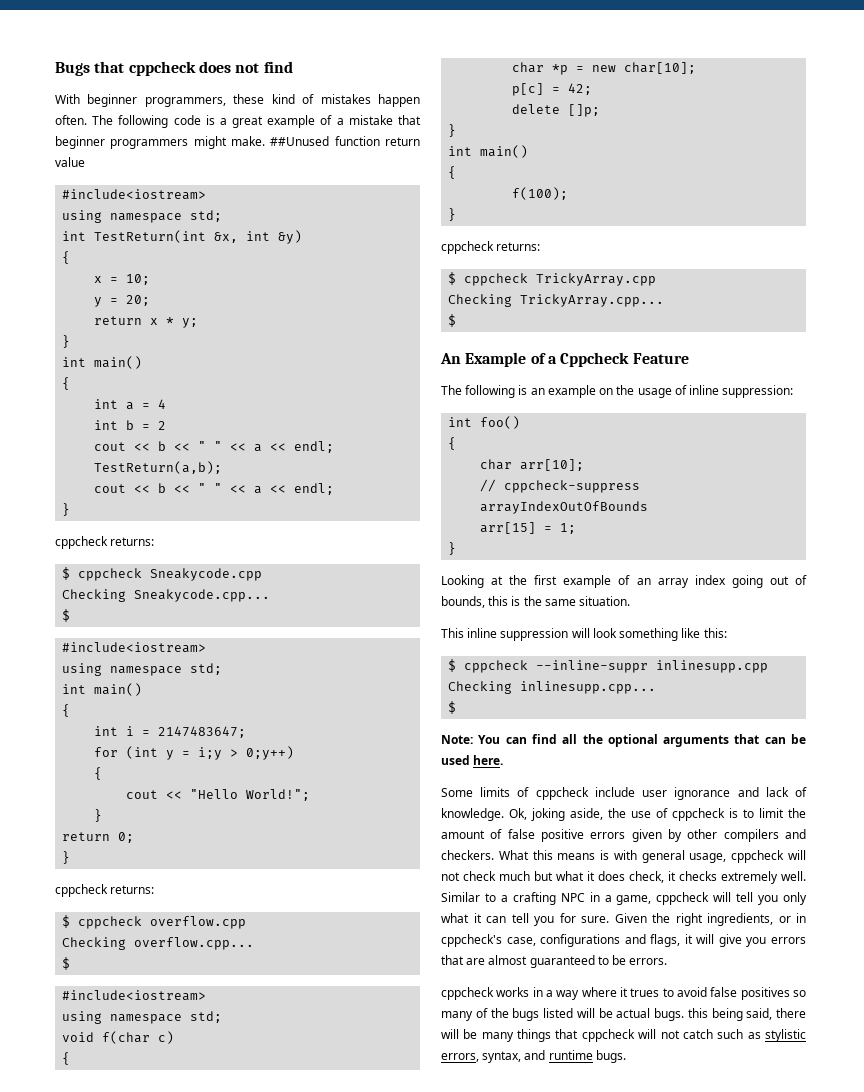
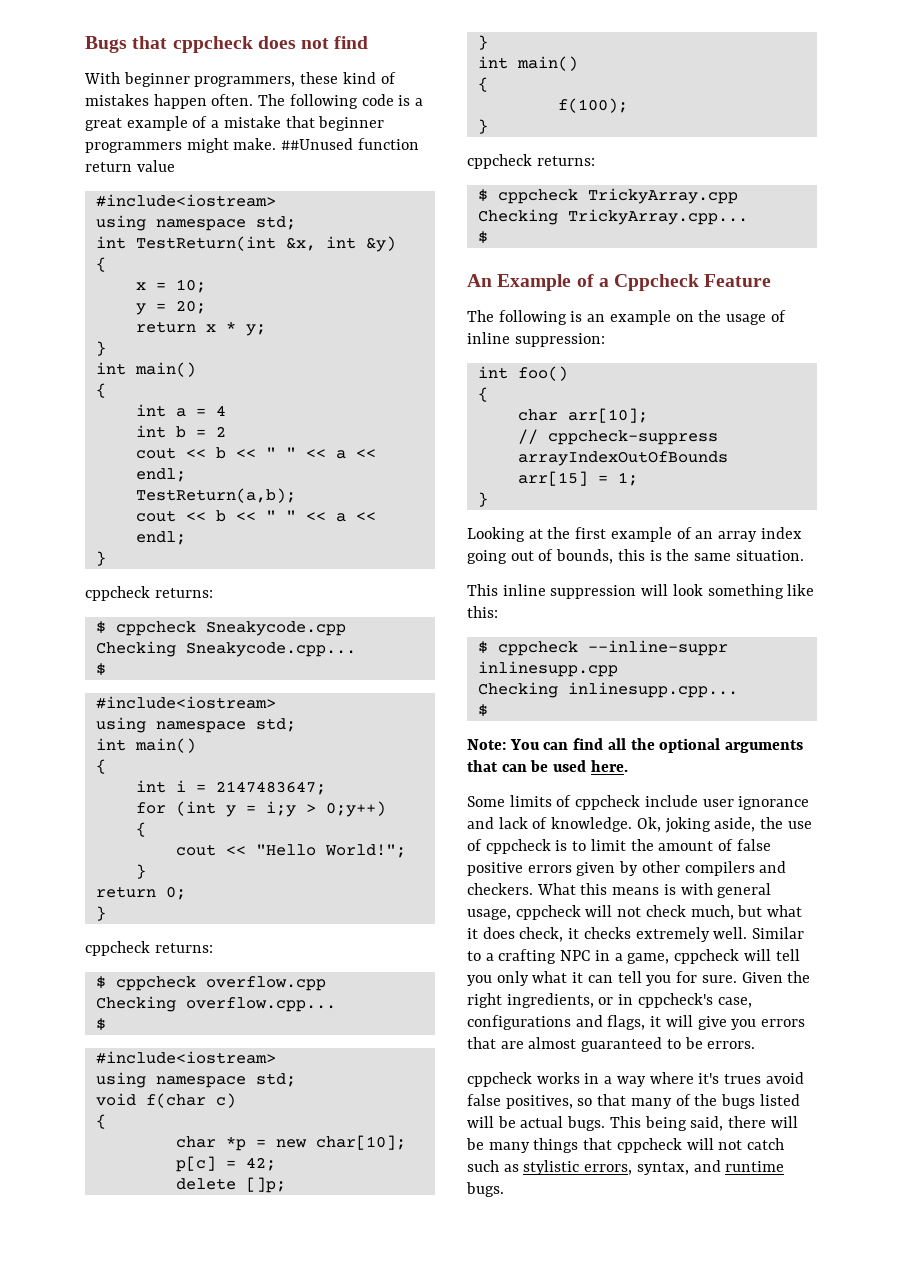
- What this means is with general usage, cppcheck will not check much but what it does check, it checks extremely well.
+ What this means is with general usage, cppcheck will not check much, but what it does check, it checks extremely well.
- cppcheck works in a way where it trues to avoid false positives so many of the bugs listed will be actual bugs. this being said, there will be many things that cppcheck will not catch such as stylistic errors, syntax, and runtime bugs.
+ cppcheck works in a way where it's trues avoid false positives, so that many of the bugs listed will be actual bugs. This being said, there will be many things that cppcheck will not catch such as stylistic errors, syntax, and runtime bugs.

